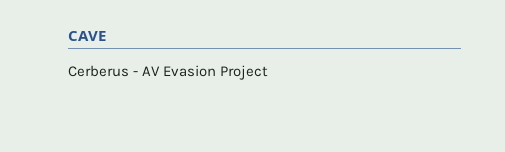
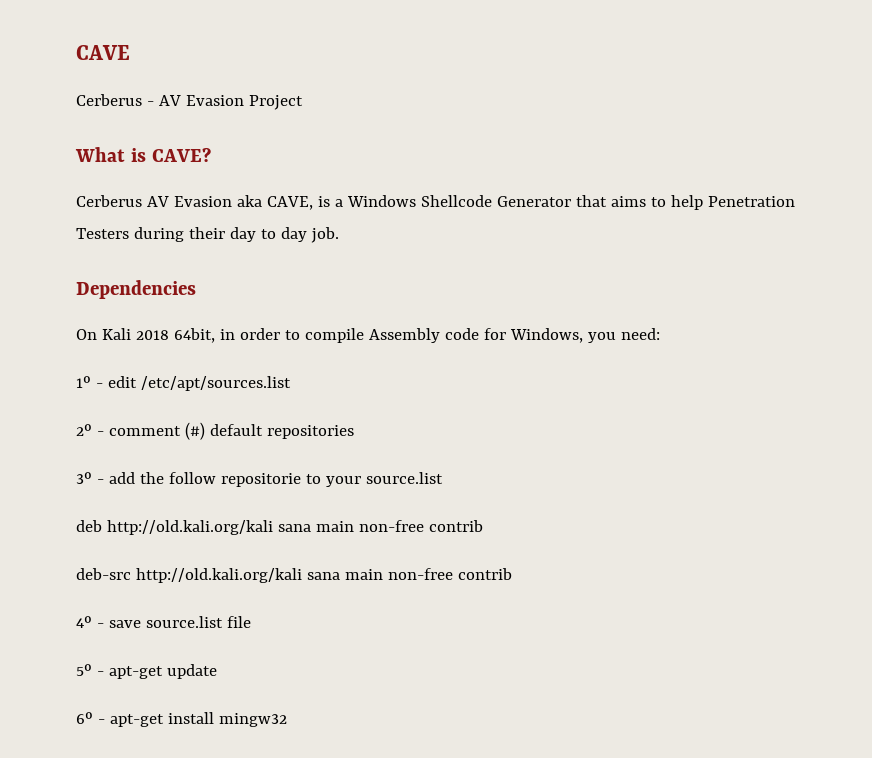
+ What is CAVE?
+ Cerberus AV Evasion aka CAVE, is a Windows Shellcode Generator that aims to help Penetration Testers during their day to day job.
+ Dependencies
+ On Kali 2018 64bit, in order to compile Assembly code for Windows, you need:
+ 1º - edit /etc/apt/sources.list
+ 2º - comment (#) default repositories
+ 3º - add the follow repositorie to your source.list
+ deb http://old.kali.org/kali sana main non-free contrib
+ deb-src http://old.kali.org/kali sana main non-free contrib
+ 4º - save source.list file
+ 5º - apt-get update
+ 6º - apt-get install mingw32

